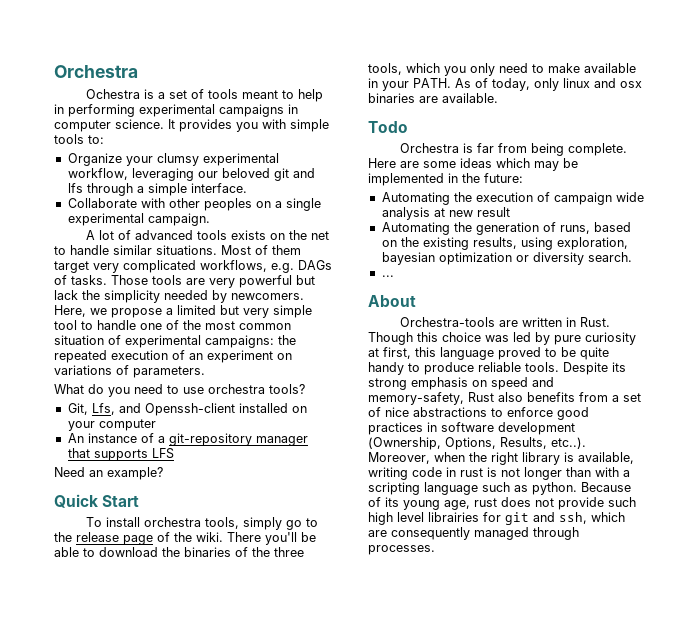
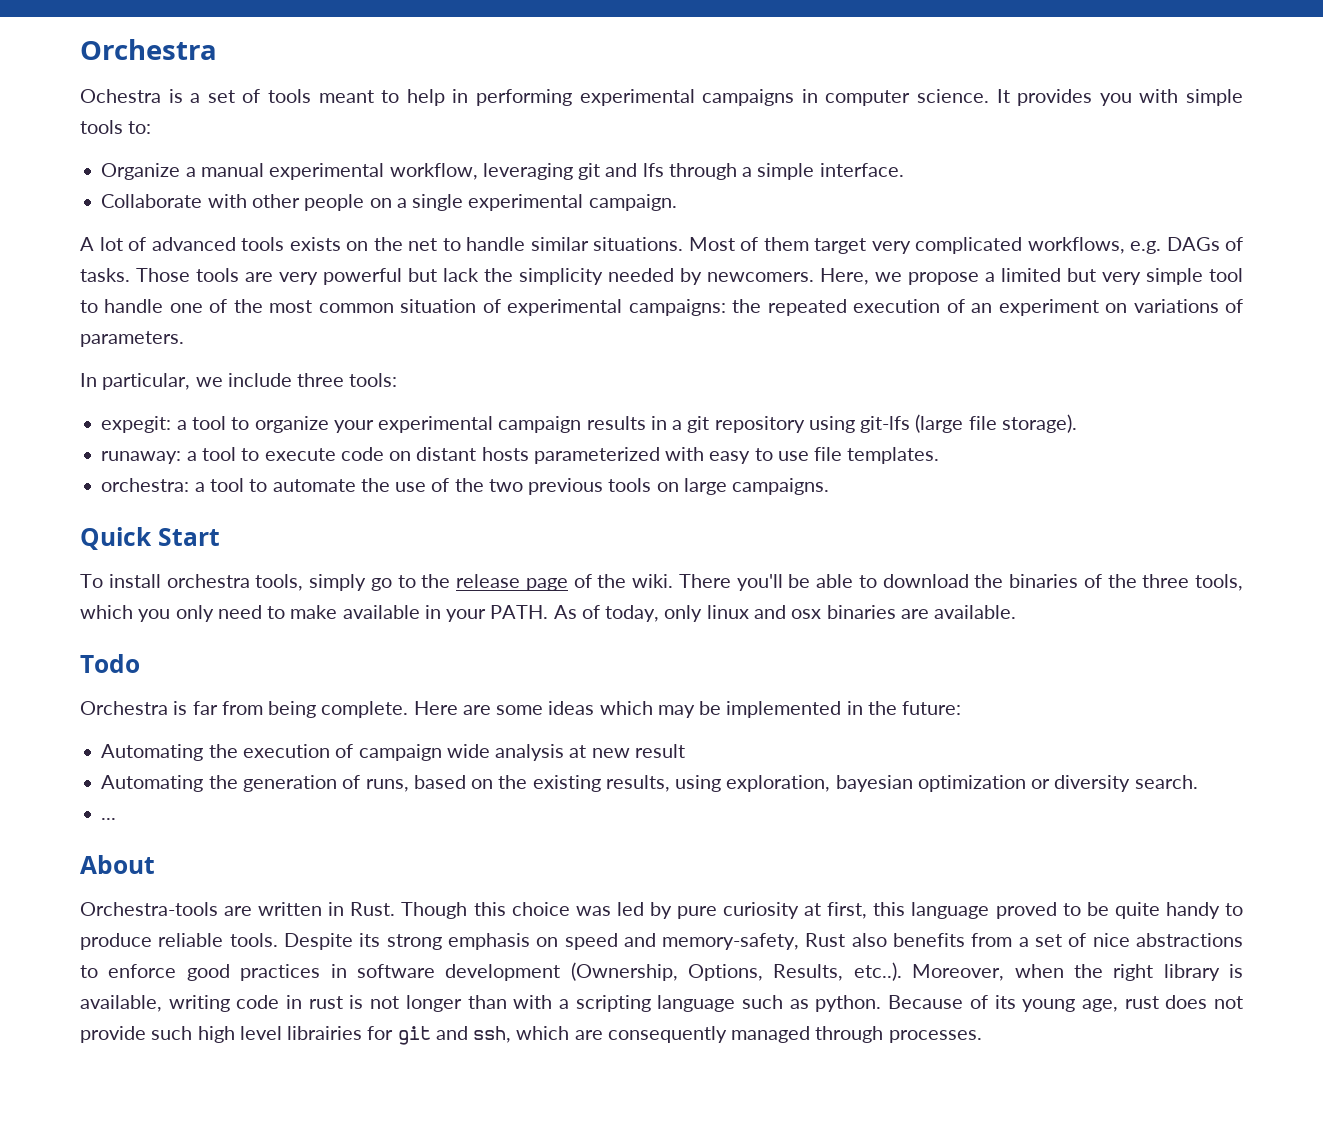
- Organize your clumsy experimental workflow, leveraging our beloved git and lfs through a simple interface.
+ Organize a manual experimental workflow, leveraging git and lfs through a simple interface.
- Collaborate with other peoples on a single experimental campaign.
+ Collaborate with other people on a single experimental campaign.
- What do you need to use orchestra tools?
- Git, Lfs, and Openssh-client installed on your computer
- An instance of a git-repository manager that supports LFS
- Need an example?
+ In particular, we include three tools:
+ expegit: a tool to organize your experimental campaign results in a git repository using git-lfs (large file storage).
+ runaway: a tool to execute code on distant hosts parameterized with easy to use file templates.
+ orchestra: a tool to automate the use of the two previous tools on large campaigns.

